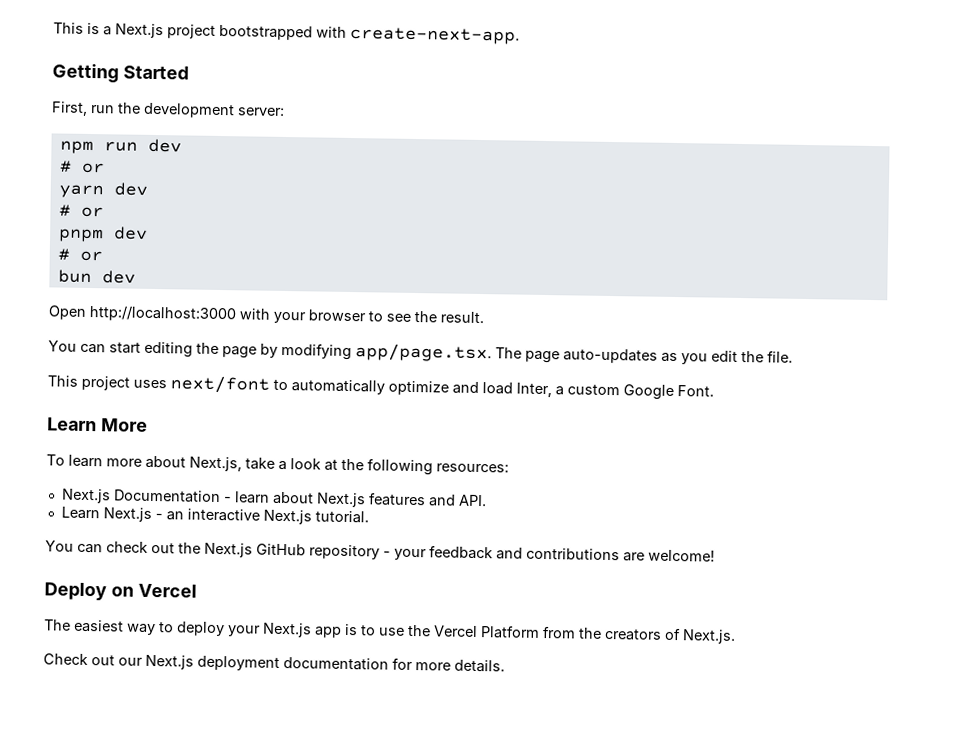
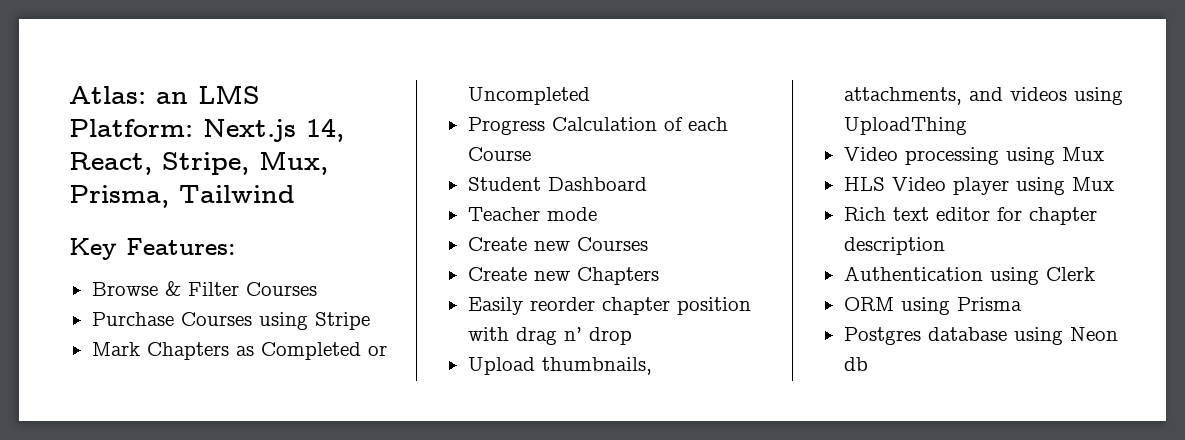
- This is a Next.js project bootstrapped with create-next-app.
- Getting Started
- First, run the development server:
- npm run dev
- # or
- yarn dev
- # or
- pnpm dev
- # or
- bun dev
- Open http://localhost:3000 with your browser to see the result.
- You can start editing the page by modifying app/page.tsx. The page auto-updates as you edit the file.
- This project uses next/font to automatically optimize and load Inter, a custom Google Font.
- Learn More
- To learn more about Next.js, take a look at the following resources:
- Next.js Documentation - learn about Next.js features and API.
- Learn Next.js - an interactive Next.js tutorial.
- You can check out the Next.js GitHub repository - your feedback and contributions are welcome!
- Deploy on Vercel
- The easiest way to deploy your Next.js app is to use the Vercel Platform from the creators of Next.js.
- Check out our Next.js deployment documentation for more details.
+ Atlas: an LMS Platform: Next.js 14, React, Stripe, Mux, Prisma, Tailwind
+ Key Features:
+ Browse & Filter Courses
+ Purchase Courses using Stripe
+ Mark Chapters as Completed or Uncompleted
+ Progress Calculation of each Course
+ Student Dashboard
+ Teacher mode
+ Create new Courses
+ Create new Chapters
+ Easily reorder chapter position with drag n’ drop
+ Upload thumbnails, attachments, and videos using UploadThing
+ Video processing using Mux
+ HLS Video player using Mux
+ Rich text editor for chapter description
+ Authentication using Clerk
+ ORM using Prisma
+ Postgres database using Neon db

